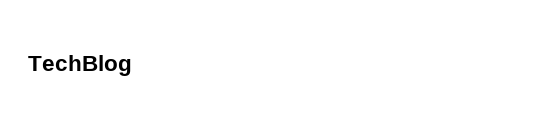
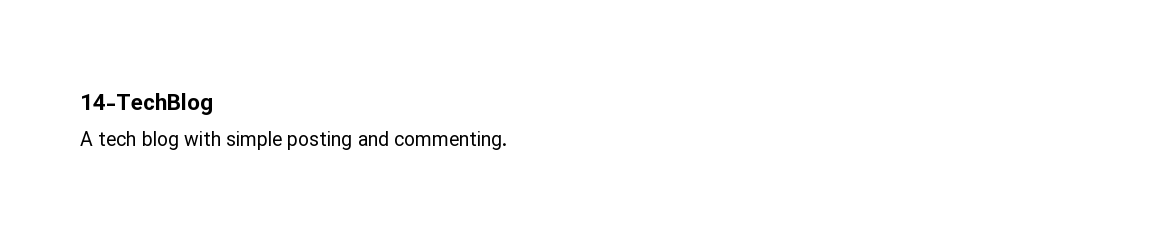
- TechBlog
+ 14-TechBlog
+ A tech blog with simple posting and commenting.

